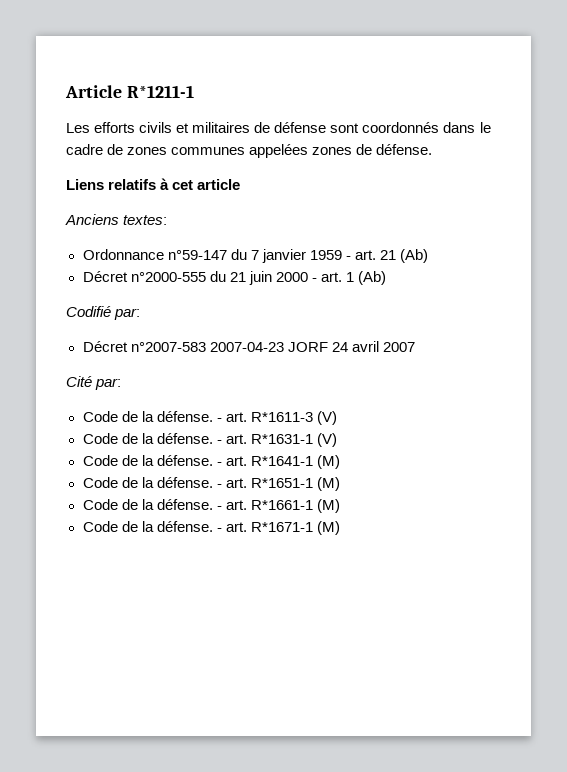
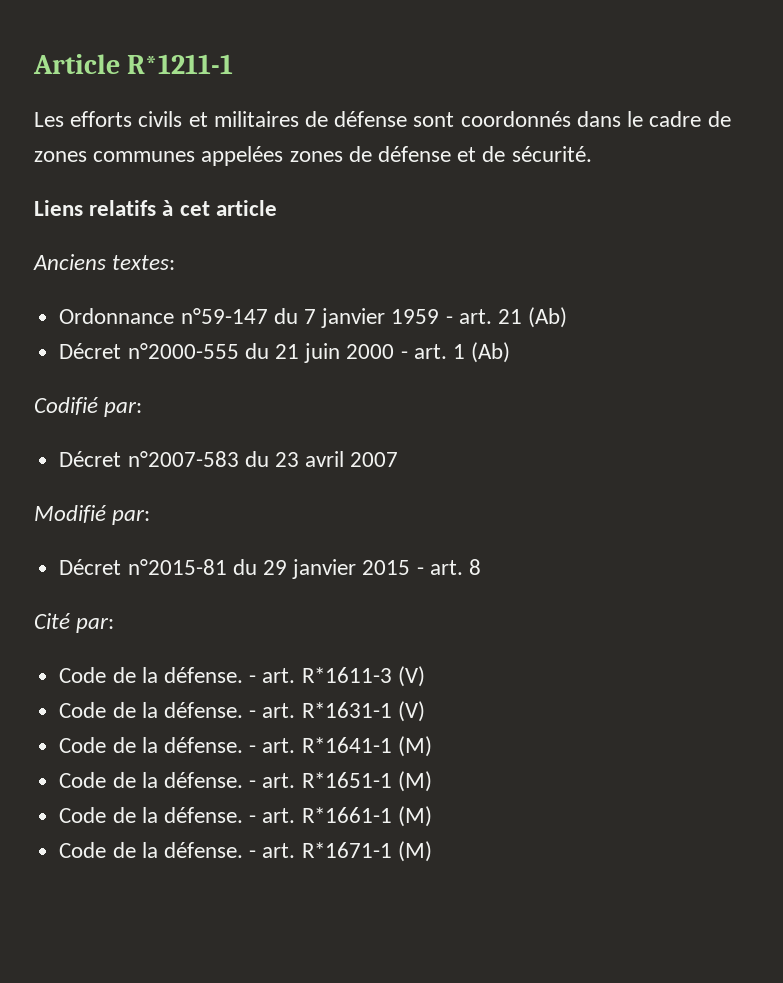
- Les efforts civils et militaires de défense sont coordonnés dans le cadre de zones communes appelées zones de défense.
+ Les efforts civils et militaires de défense sont coordonnés dans le cadre de zones communes appelées zones de défense et de sécurité.
- Décret n°2007-583 2007-04-23 JORF 24 avril 2007
+ Décret n°2007-583 du 23 avril 2007
+ Modifié par:
+ Décret n°2015-81 du 29 janvier 2015 - art. 8

